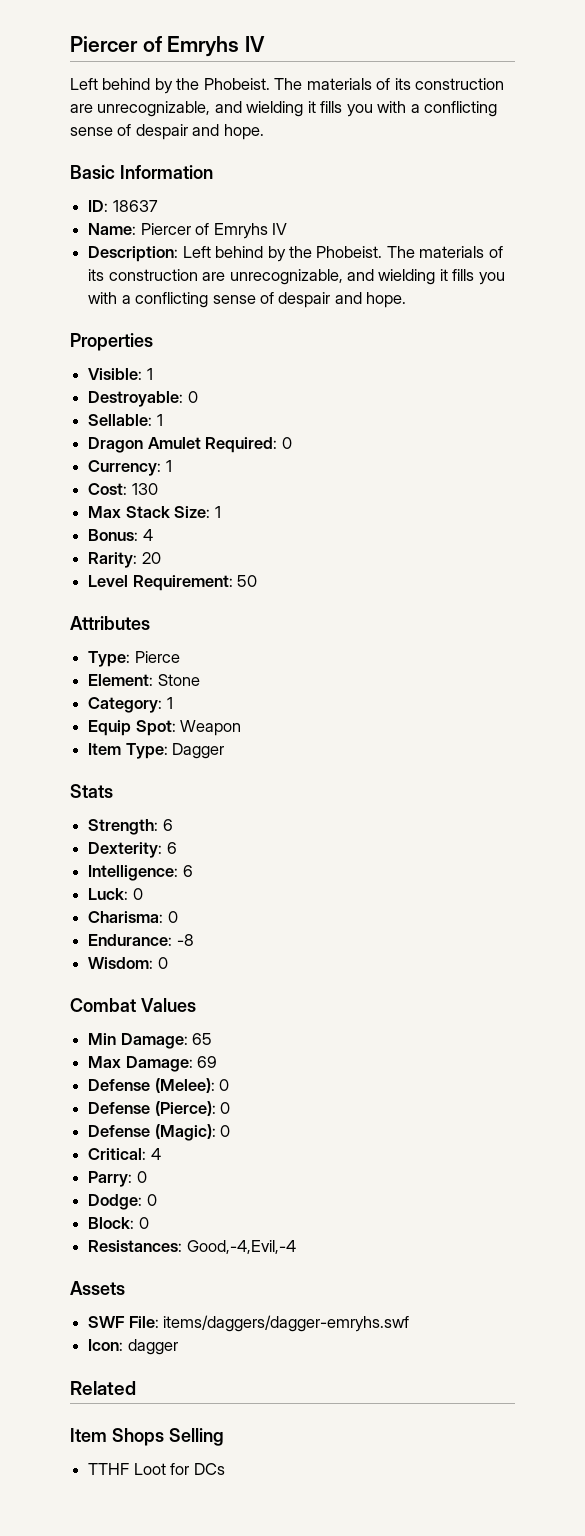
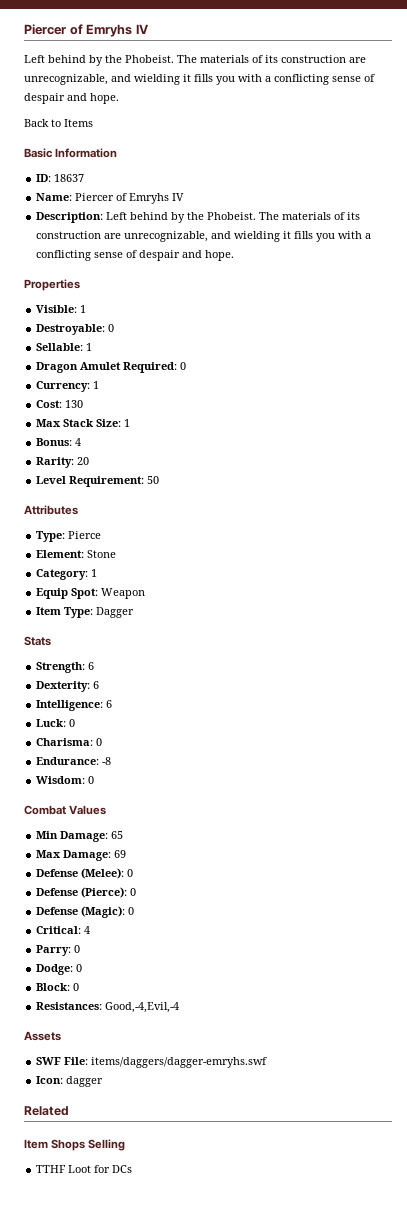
+ Back to Items

